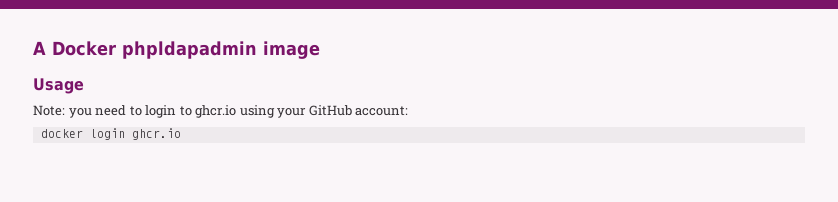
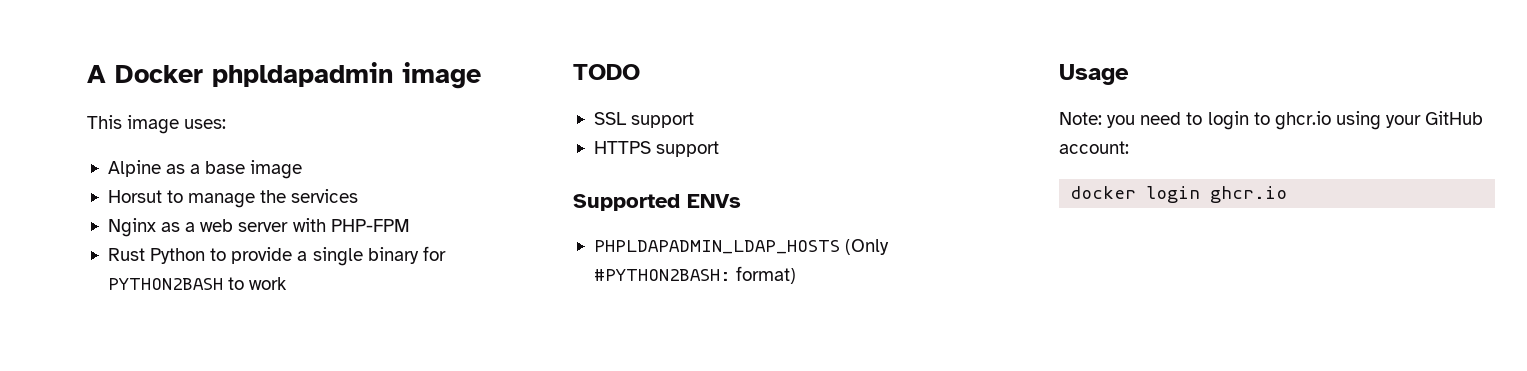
+ This image uses:
+ Alpine as a base image
+ Horsut to manage the services
+ Nginx as a web server with PHP-FPM
+ Rust Python to provide a single binary for PYTHON2BASH to work
+ TODO
+ SSL support
+ HTTPS support
+ Supported ENVs
+ PHPLDAPADMIN_LDAP_HOSTS (Only #PYTHON2BASH: format)

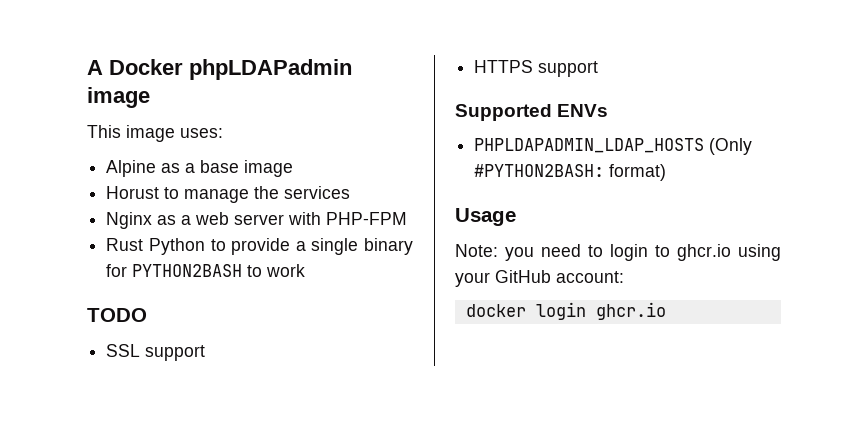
- A Docker phpldapadmin image
+ A Docker phpLDAPadmin image
- Horsut to manage the services
+ Horust to manage the services

